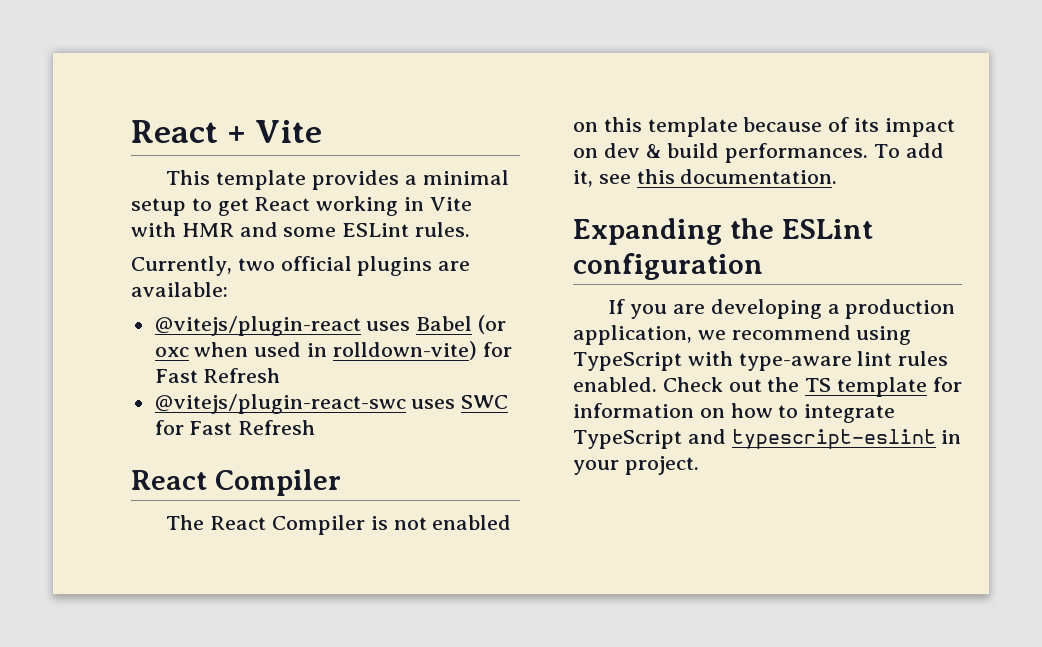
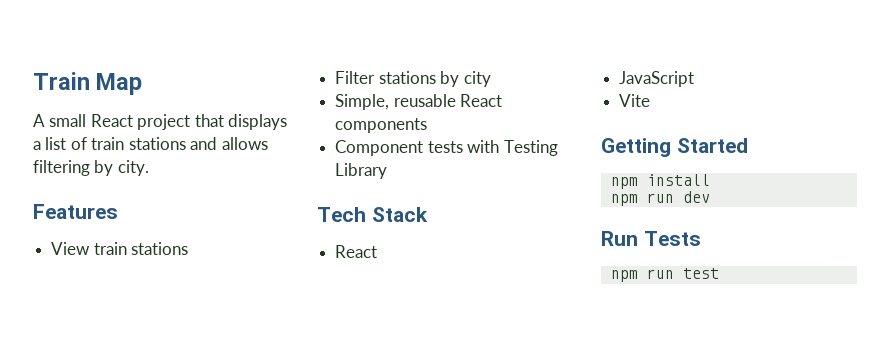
- React + Vite
- This template provides a minimal setup to get React working in Vite with HMR and some ESLint rules.
- Currently, two official plugins are available:
- @vitejs/plugin-react uses Babel (or oxc when used in rolldown-vite) for Fast Refresh
- @vitejs/plugin-react-swc uses SWC for Fast Refresh
- React Compiler
- The React Compiler is not enabled on this template because of its impact on dev & build performances. To add it, see this documentation.
- Expanding the ESLint configuration
- If you are developing a production application, we recommend using TypeScript with type-aware lint rules enabled. Check out the TS template for information on how to integrate TypeScript and typescript-eslint in your project.
+ Train Map
+ A small React project that displays a list of train stations and allows filtering by city.
+ Features
+ View train stations
+ Filter stations by city
+ Simple, reusable React components
+ Component tests with Testing Library
+ Tech Stack
+ React
+ JavaScript
+ Vite
+ Getting Started
+ npm install
+ npm run dev
+ Run Tests
+ npm run test

